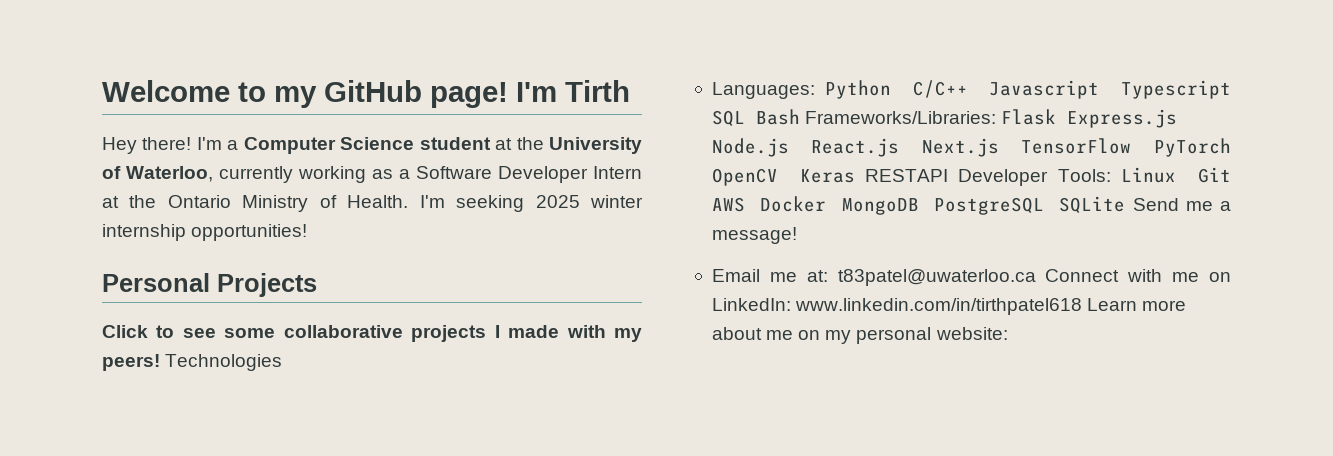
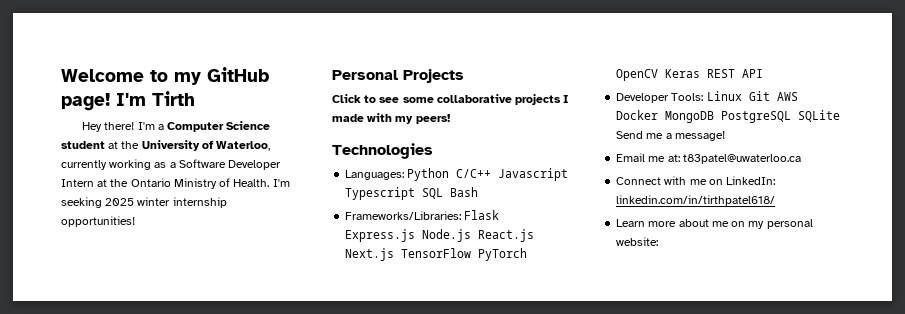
- Click to see some collaborative projects I made with my peers! Technologies
+ Click to see some collaborative projects I made with my peers!
+ Technologies
- Languages: Python C/C++ Javascript Typescript SQL Bash Frameworks/Libraries: Flask Express.js Node.js React.js Next.js TensorFlow PyTorch OpenCV Keras RESTAPI Developer Tools: Linux Git AWS Docker MongoDB PostgreSQL SQLite Send me a message!
+ Languages: Python C/C++ Javascript Typescript SQL Bash
+ Frameworks/Libraries: Flask Express.js Node.js React.js Next.js TensorFlow PyTorch OpenCV Keras REST API
+ Developer Tools: Linux Git AWS Docker MongoDB PostgreSQL SQLite Send me a message!
- Email me at: t83patel@uwaterloo.ca Connect with me on LinkedIn: www.linkedin.com/in/tirthpatel618 Learn more about me on my personal website:
+ Email me at: t83patel@uwaterloo.ca
+ Connect with me on LinkedIn: linkedin.com/in/tirthpatel618/
+ Learn more about me on my personal website:

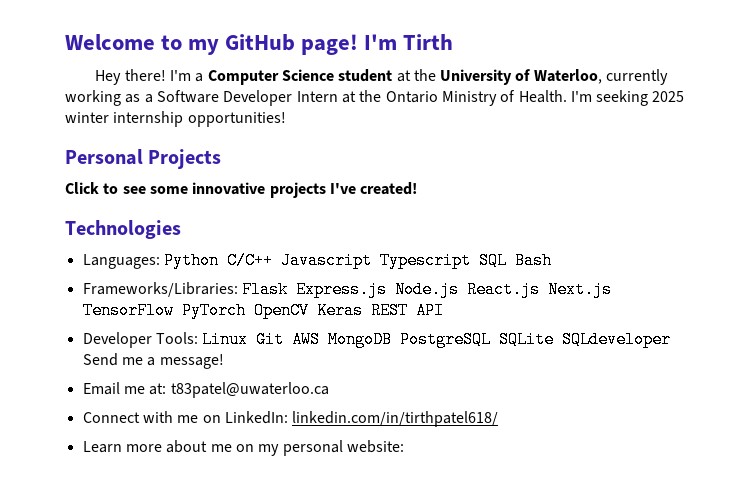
- Click to see some collaborative projects I made with my peers!
+ Click to see some innovative projects I've created!
- Developer Tools: Linux Git AWS Docker MongoDB PostgreSQL SQLite Send me a message!
+ Developer Tools: Linux Git AWS MongoDB PostgreSQL SQLite SQLdeveloper Send me a message!

